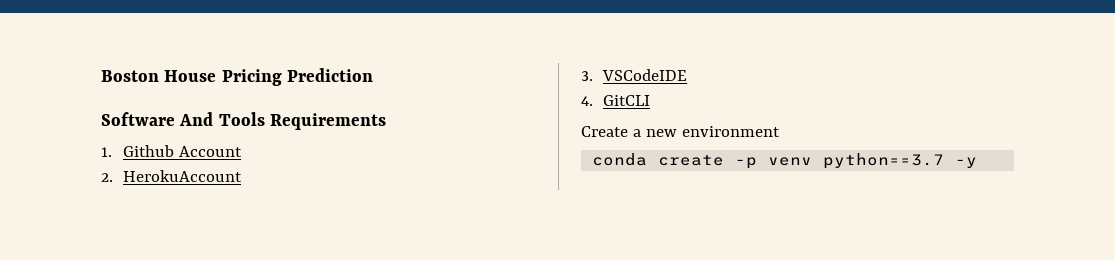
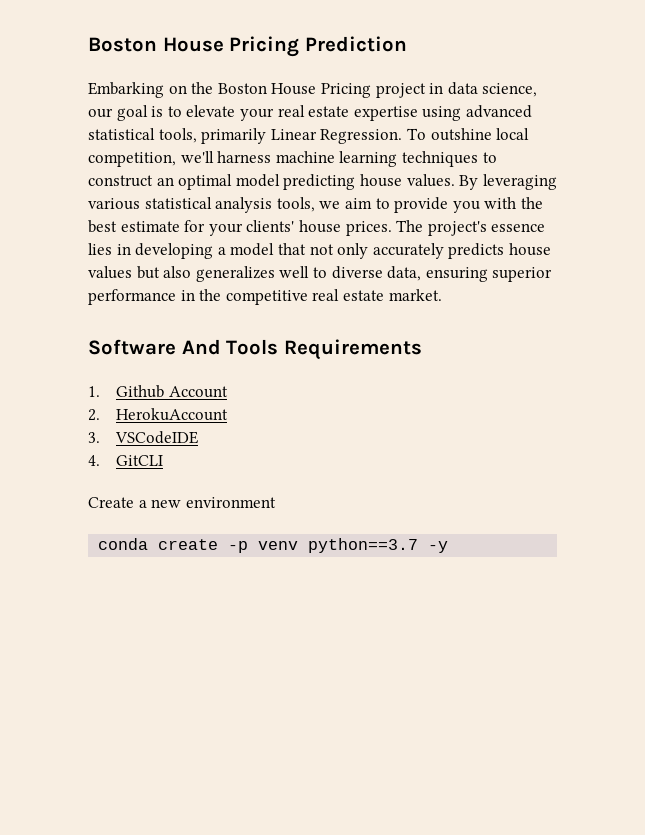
+ Embarking on the Boston House Pricing project in data science, our goal is to elevate your real estate expertise using advanced statistical tools, primarily Linear Regression. To outshine local competition, we'll harness machine learning techniques to construct an optimal model predicting house values. By leveraging various statistical analysis tools, we aim to provide you with the best estimate for your clients' house prices. The project's essence lies in developing a model that not only accurately predicts house values but also generalizes well to diverse data, ensuring superior performance in the competitive real estate market.

